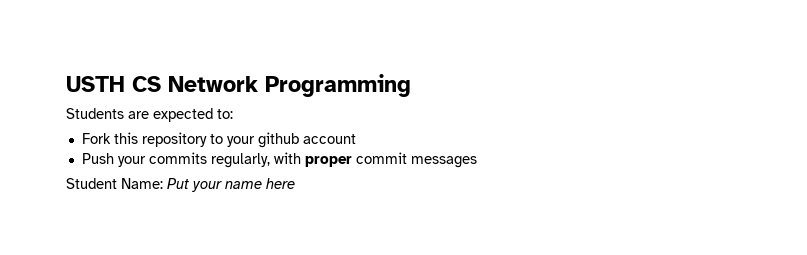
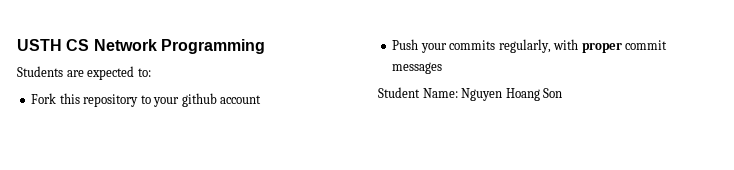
- Student Name: Put your name here
+ Student Name: Nguyen Hoang Son

